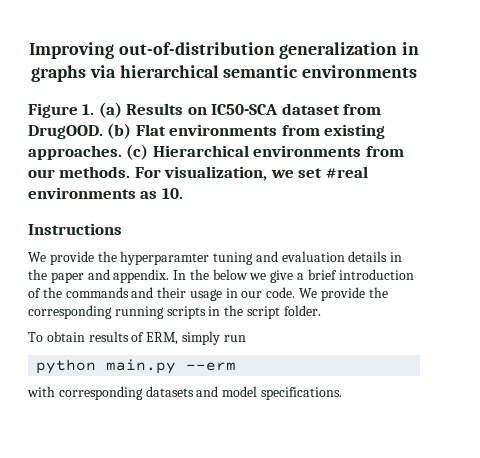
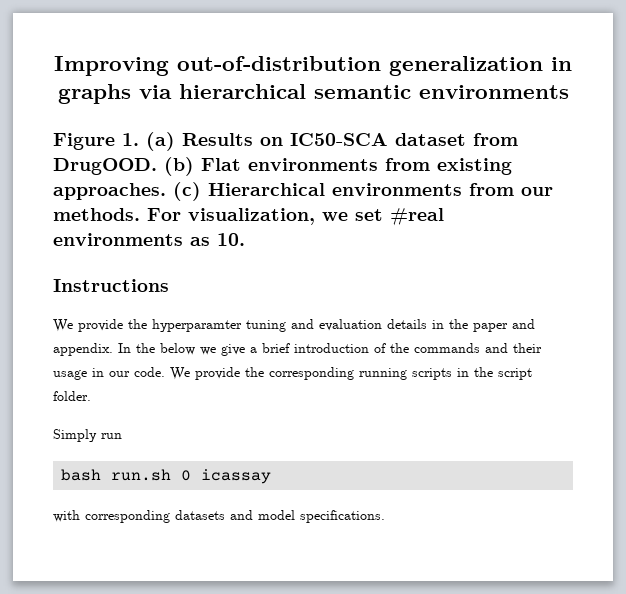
- To obtain results of ERM, simply run
- python main.py --erm
+ Simply run
+ bash run.sh 0 icassay

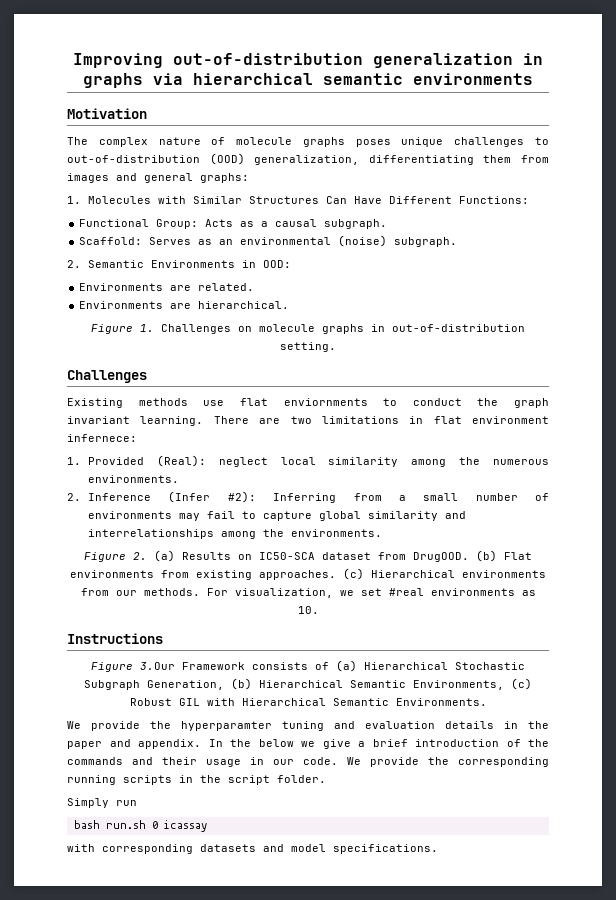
- Figure 1. (a) Results on IC50-SCA dataset from DrugOOD.
+ Motivation
+ The complex nature of molecule graphs poses unique challenges to out-of-distribution (OOD) generalization, differentiating them from images and general graphs:
+ 1. Molecules with Similar Structures Can Have Different Functions:
+ Functional Group: Acts as a causal subgraph.
+ Scaffold: Serves as an environmental (noise) subgraph.
+ 2. Semantic Environments in OOD:
+ Environments are related.
+ Environments are hierarchical.
+ Figure 1. Challenges on molecule graphs in out-of-distribution setting.
+ Challenges
+ Existing methods use flat enviornments to conduct the graph invariant learning. There are two limitations in flat environment infernece:
+ 1. Provided (Real): neglect local similarity among the numerous environments.
+ 2. Inference (Infer #2): Inferring from a small number of environments may fail to capture global similarity and interrelationships among the environments.
+ Figure 2. (a) Results on IC50-SCA dataset from DrugOOD.
+ Figure 3.Our Framework consists of (a) Hierarchical Stochastic Subgraph Generation, (b) Hierarchical Semantic Environments, (c) Robust GIL with Hierarchical Semantic Environments.

